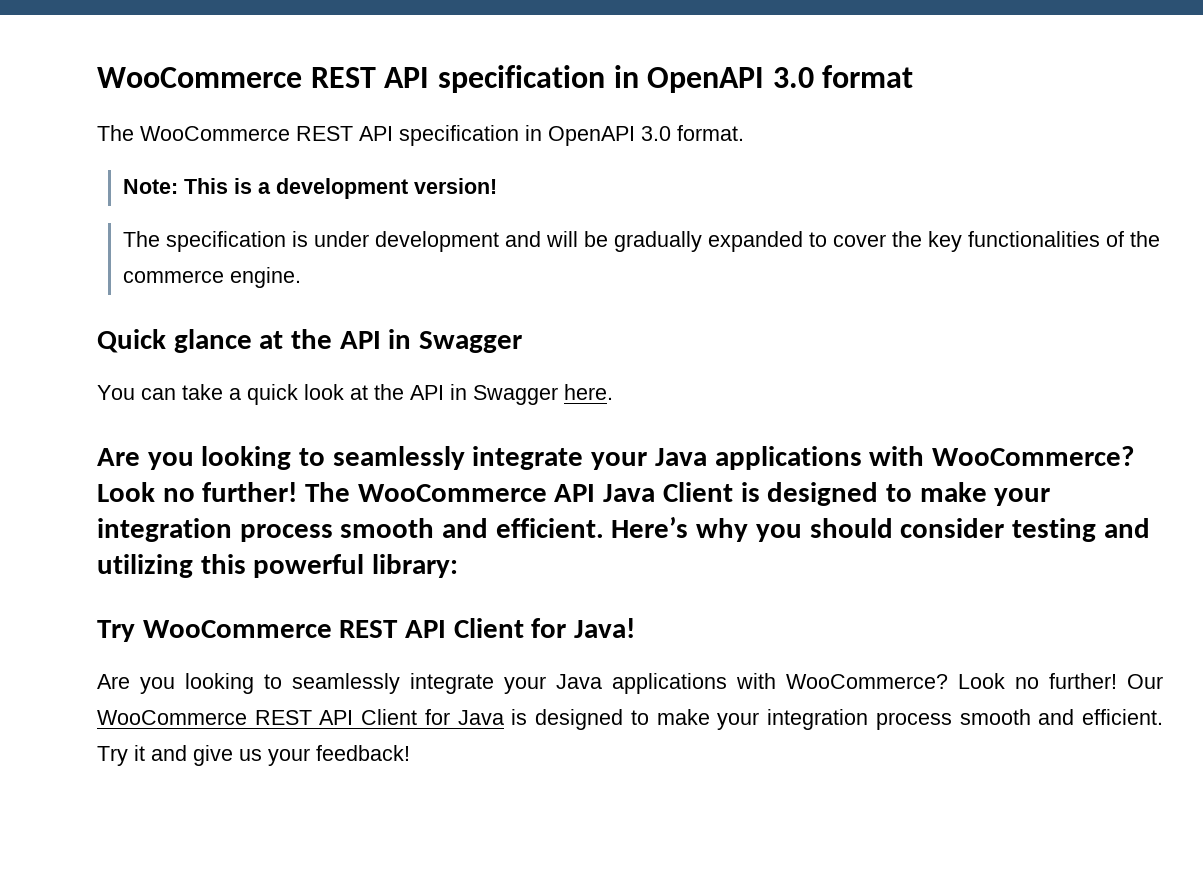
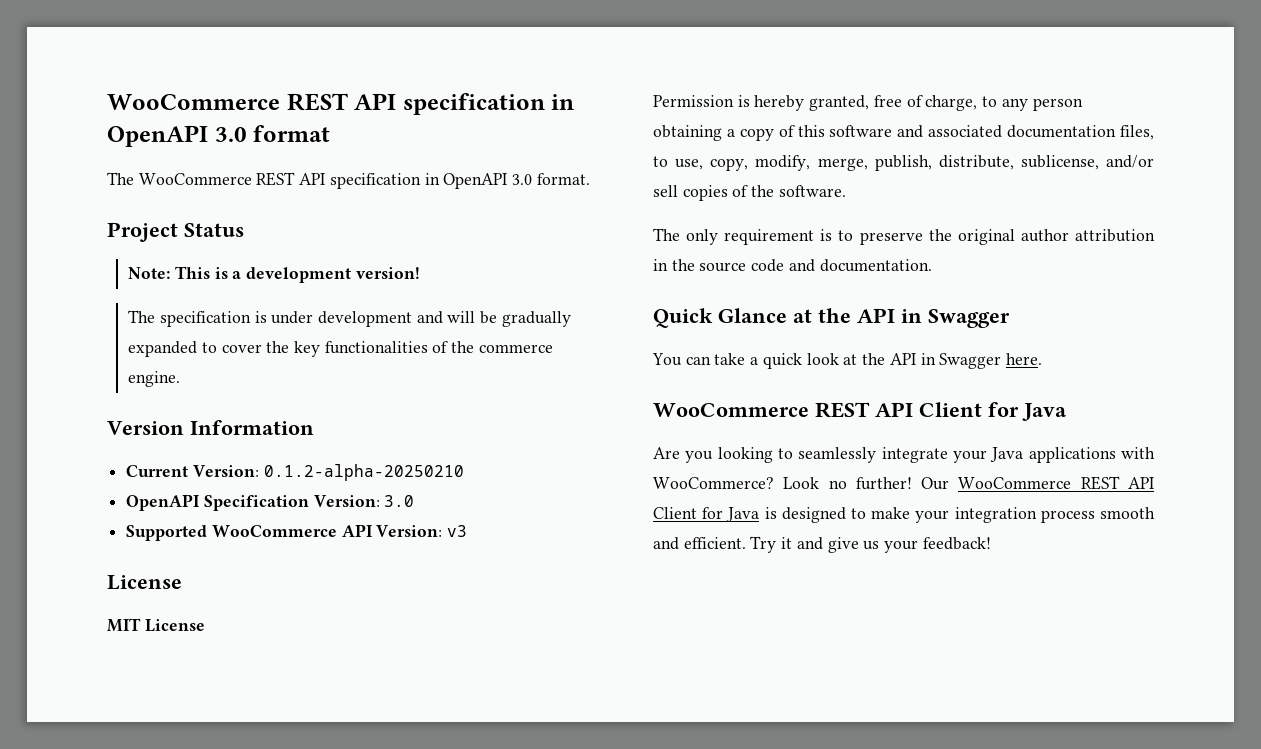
+ Project Status
+ Version Information
+ Current Version: 0.1.2-alpha-20250210
+ OpenAPI Specification Version: 3.0
+ Supported WooCommerce API Version: v3
+ License
+ MIT License
+ Permission is hereby granted, free of charge, to any person obtaining a copy of this software and associated documentation files, to use, copy, modify, merge, publish, distribute, sublicense, and/or sell copies of the software.
+ The only requirement is to preserve the original author attribution in the source code and documentation.
- Quick glance at the API in Swagger
+ Quick Glance at the API in Swagger
  You can take a quick look at the API in Swagger here.
- Are you looking to seamlessly integrate your Java applications with WooCommerce? Look no further! The WooCommerce API Java Client is designed to make your integration process smooth and efficient. Here’s why you should consider testing and utilizing this powerful library:
- Try WooCommerce REST API Client for Java!
+ WooCommerce REST API Client for Java

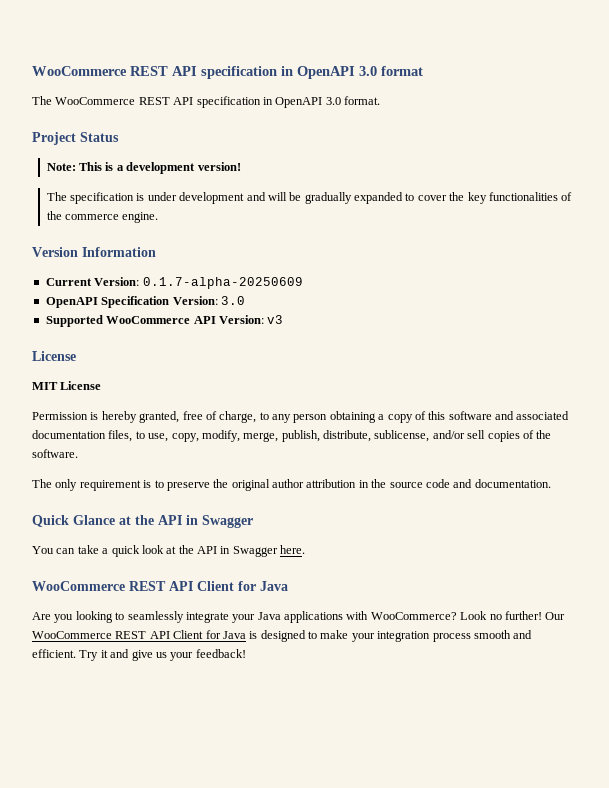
- Current Version: 0.1.2-alpha-20250210
+ Current Version: 0.1.7-alpha-20250609

